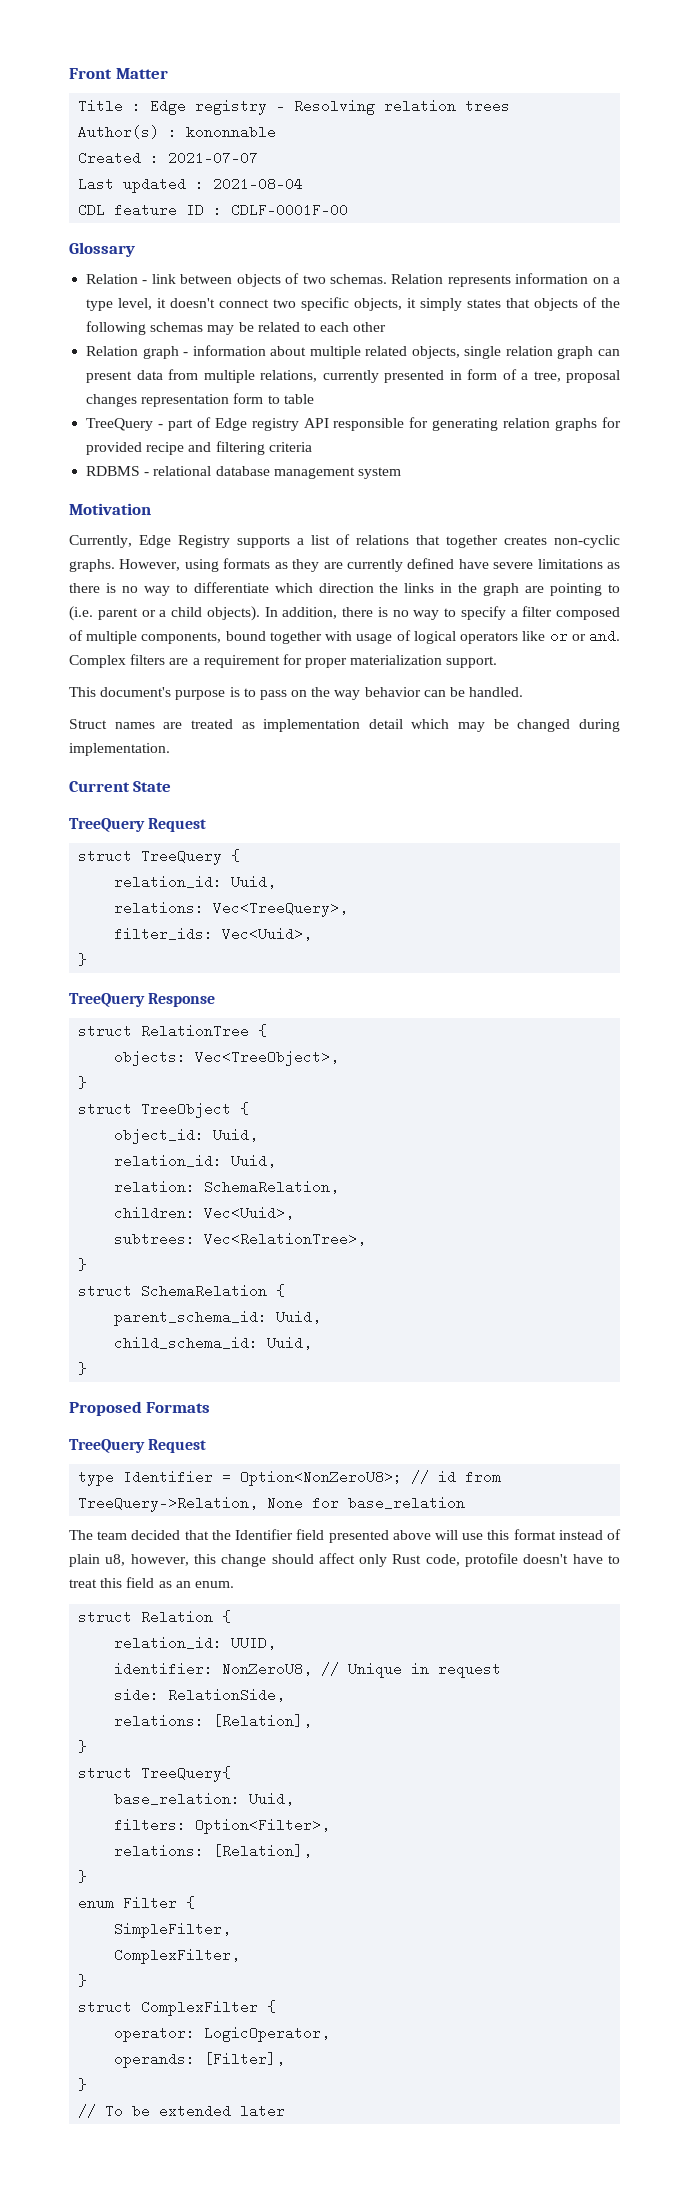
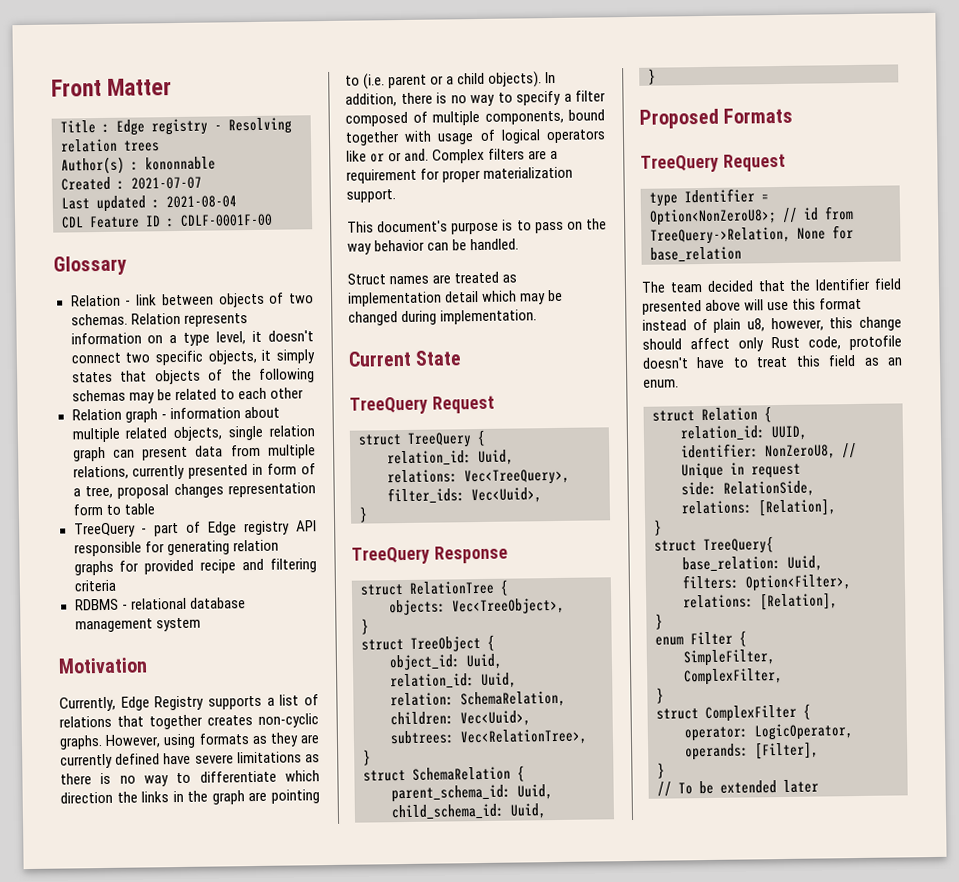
- CDL feature ID : CDLF-0001F-00
+ CDL Feature ID : CDLF-0001F-00

